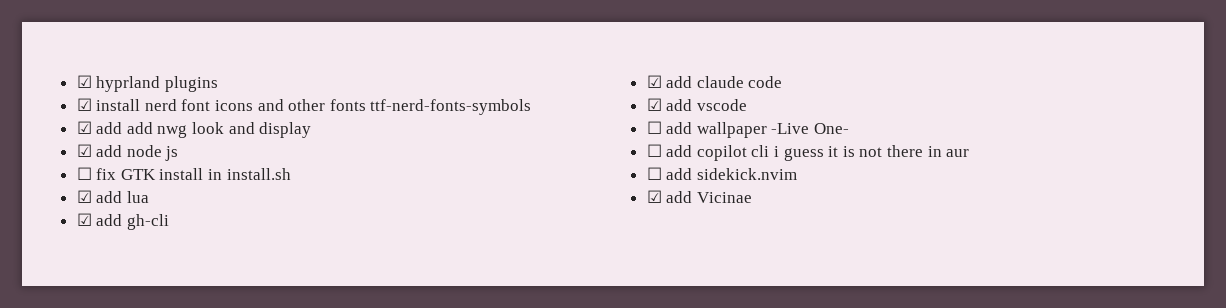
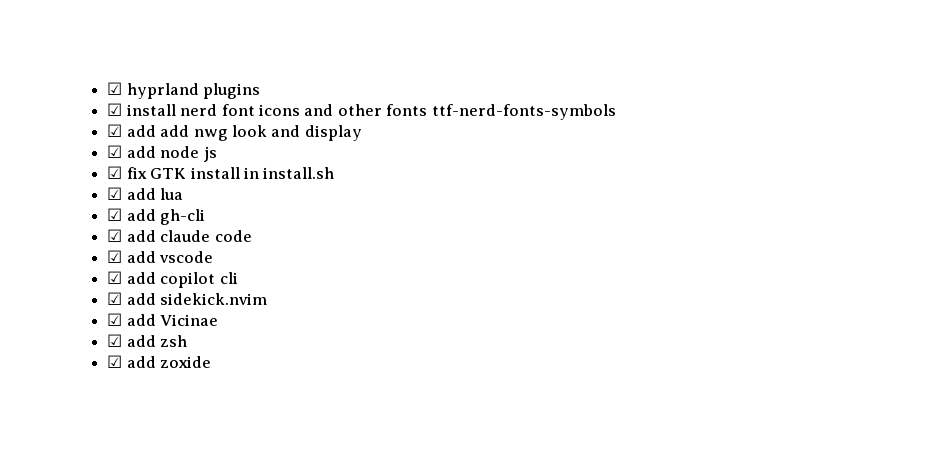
- ☐ fix GTK install in install.sh
+ ☑ fix GTK install in install.sh
- ☐ add wallpaper -Live One-
- ☐ add copilot cli i guess it is not there in aur
- ☐ add sidekick.nvim
+ ☑ add copilot cli
+ ☑ add sidekick.nvim
+ ☑ add zsh
+ ☑ add zoxide

